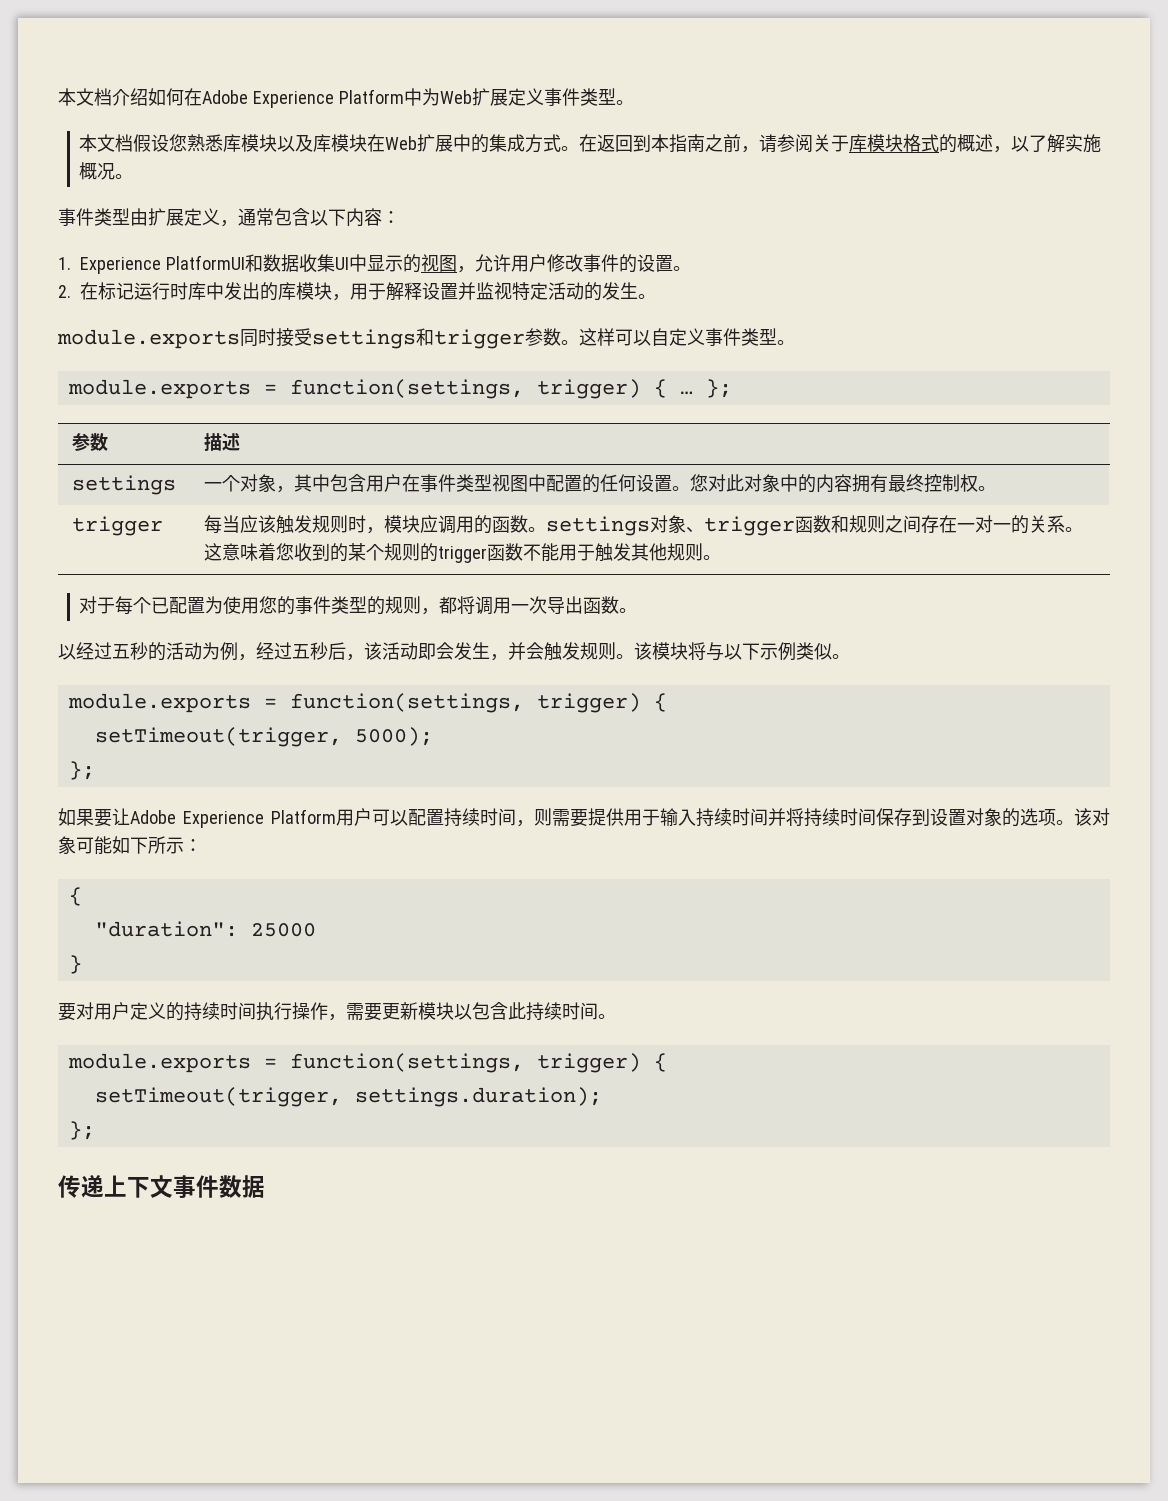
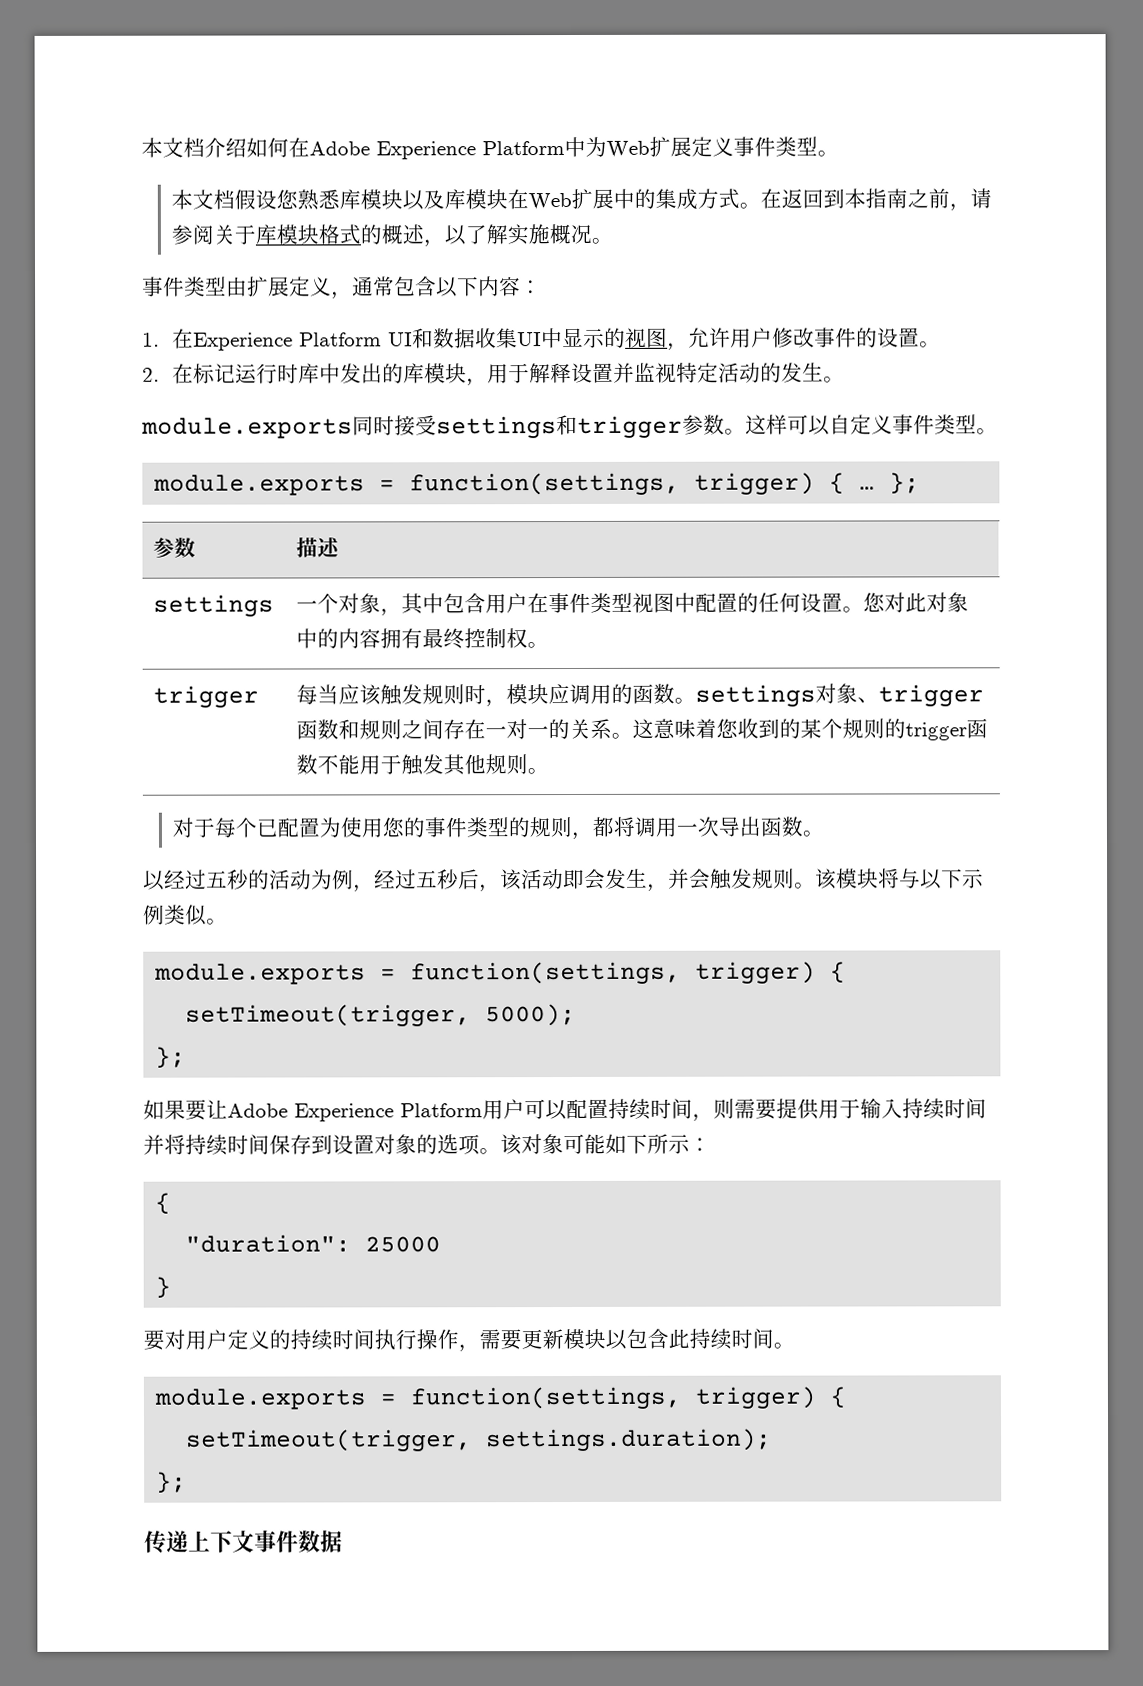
- 1. Experience PlatformUI和数据收集UI中显示的视图，允许用户修改事件的设置。
+ 1.在Experience Platform UI和数据收集UI中显示的视图，允许用户修改事件的设置。

